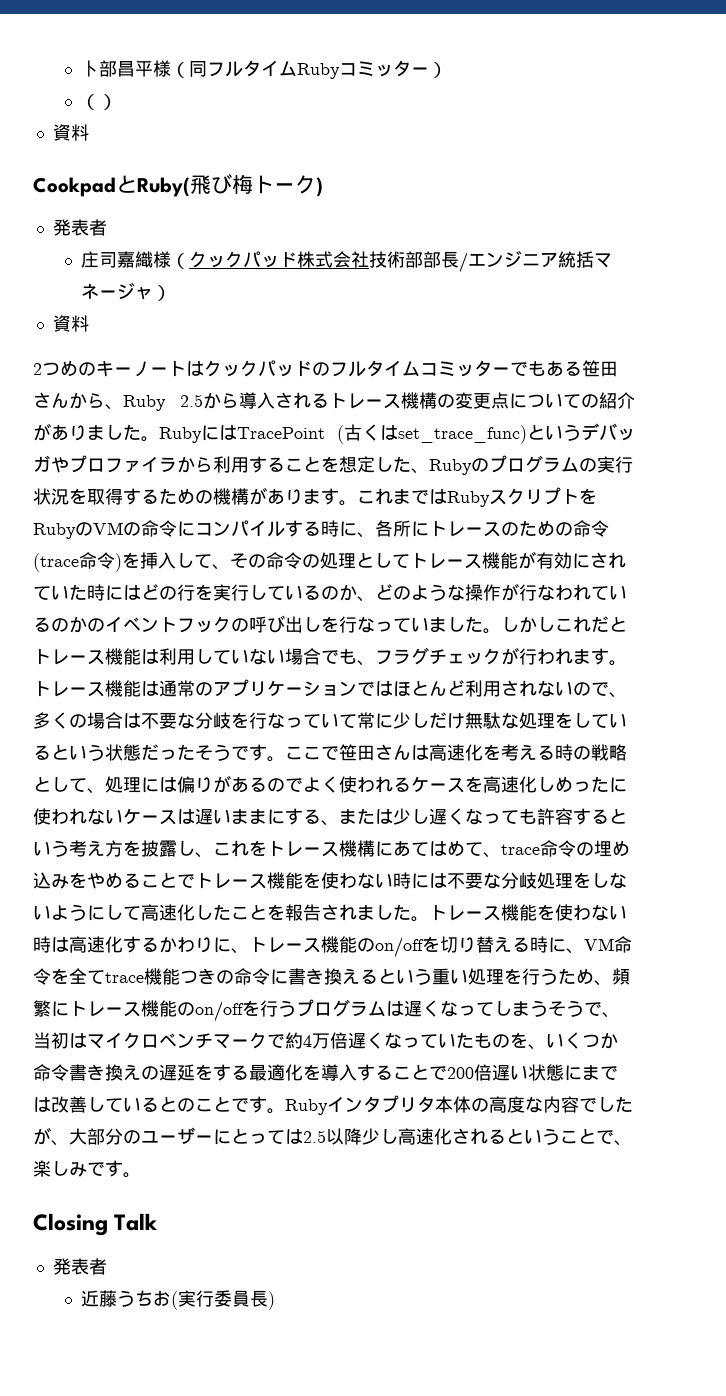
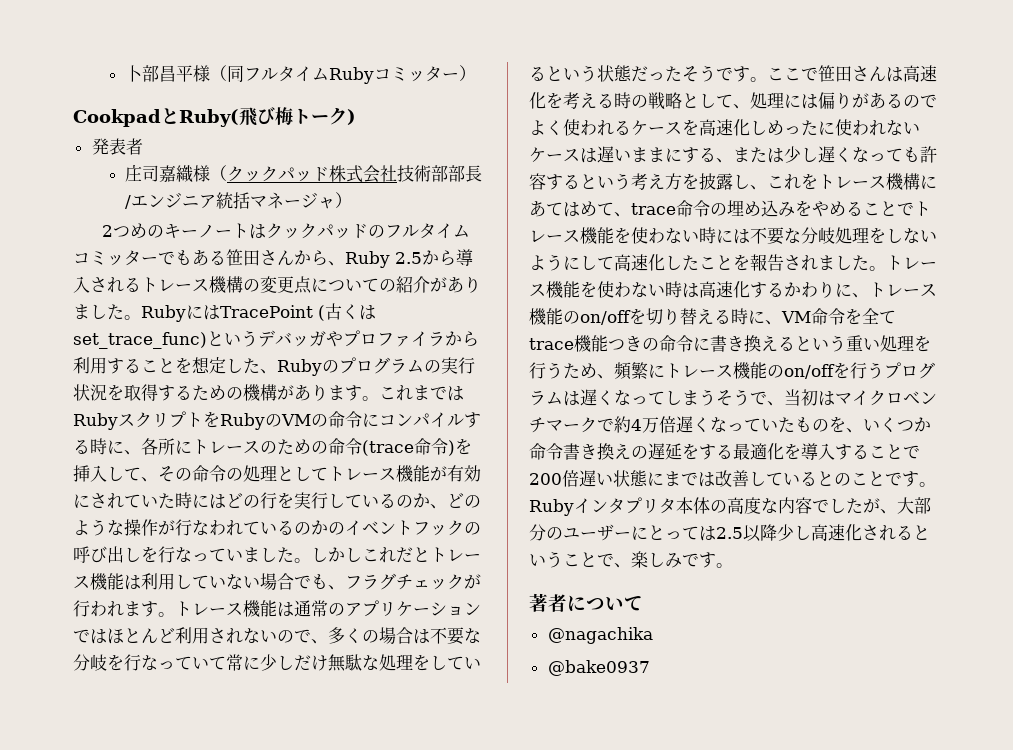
- （）
- 資料
  庄司嘉織様（クックパッド株式会社技術部部長/エンジニア統括マネージャ）
- 資料
- Closing Talk
- 発表者
- 近藤うちお(実行委員長)
+ 著者について
+ @nagachika
+ @bake0937

